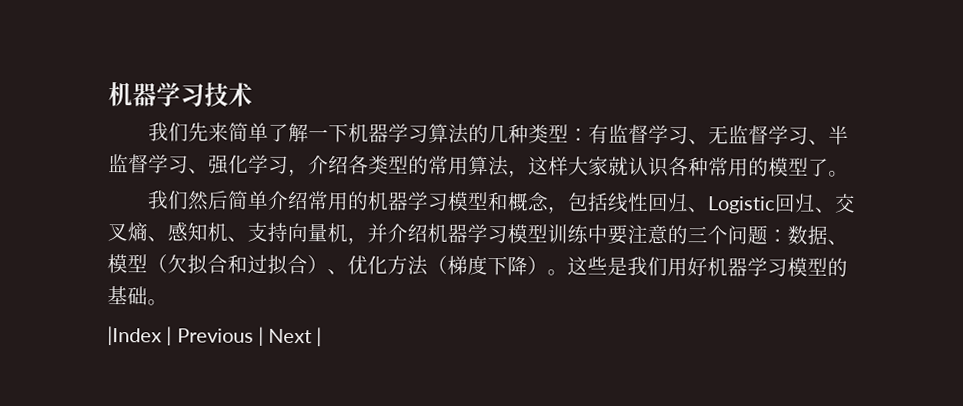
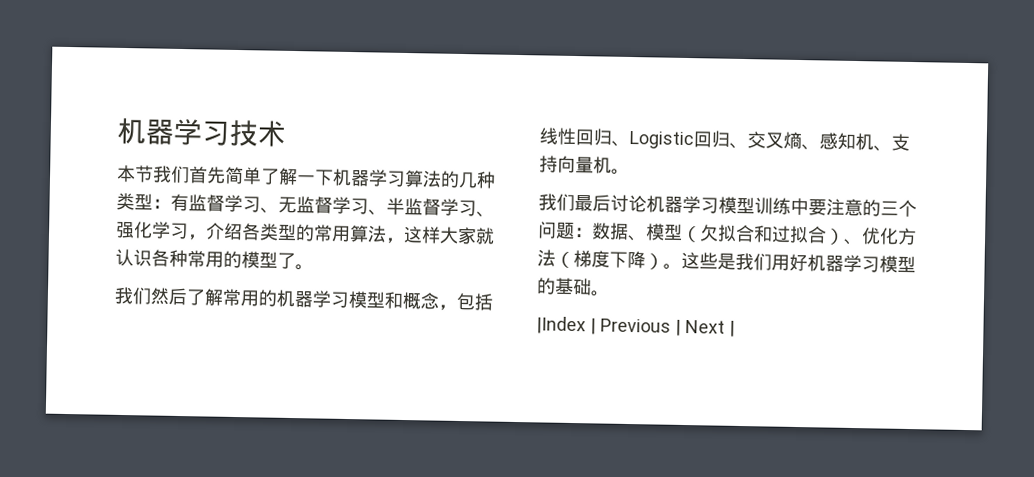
- 我们先来简单了解一下机器学习算法的几种类型：有监督学习、无监督学习、半监督学习、强化学习，介绍各类型的常用算法，这样大家就认识各种常用的模型了。
+ 本节我们首先简单了解一下机器学习算法的几种类型：有监督学习、无监督学习、半监督学习、强化学习，介绍各类型的常用算法，这样大家就认识各种常用的模型了。
- 我们然后简单介绍常用的机器学习模型和概念，包括线性回归、Logistic回归、交叉熵、感知机、支持向量机，并介绍机器学习模型训练中要注意的三个问题：数据、模型（欠拟合和过拟合）、优化方法（梯度下降）。
+ 我们然后了解常用的机器学习模型和概念，包括线性回归、Logistic回归、交叉熵、感知机、支持向量机。
+ 我们最后讨论机器学习模型训练中要注意的三个问题：数据、模型（欠拟合和过拟合）、优化方法（梯度下降）。

